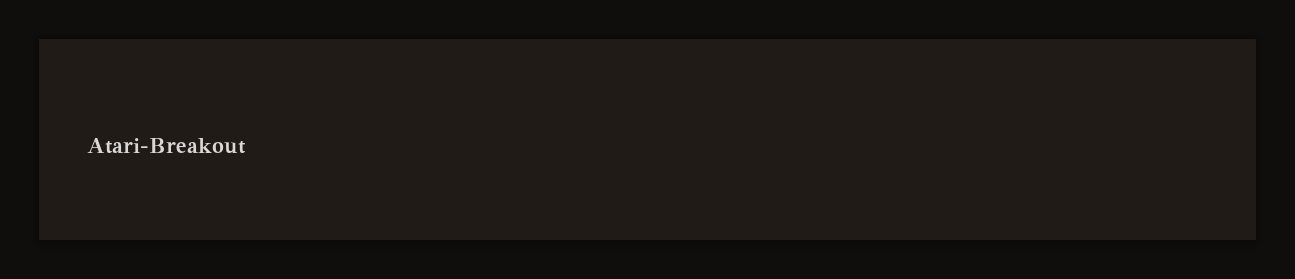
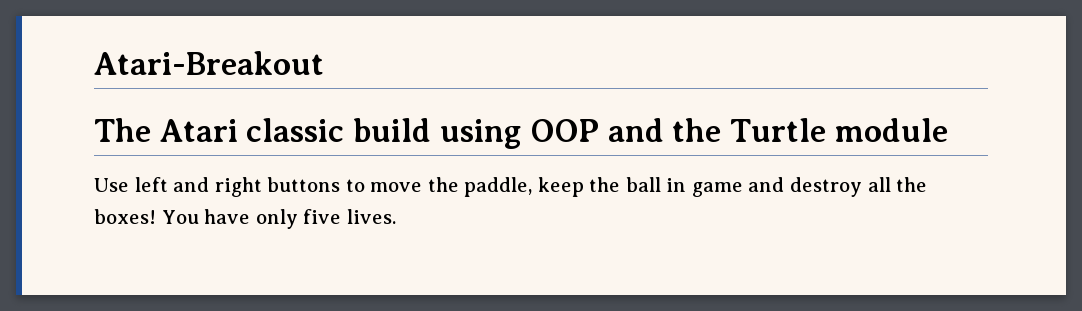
+ The Atari classic build using OOP and the Turtle module
+ Use left and right buttons to move the paddle, keep the ball in game and destroy all the boxes! You have only five lives.

